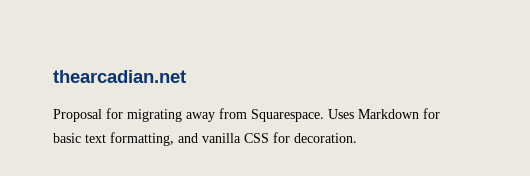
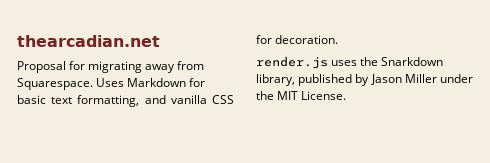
+ render.js uses the Snarkdown library, published by Jason Miller under the MIT License.

